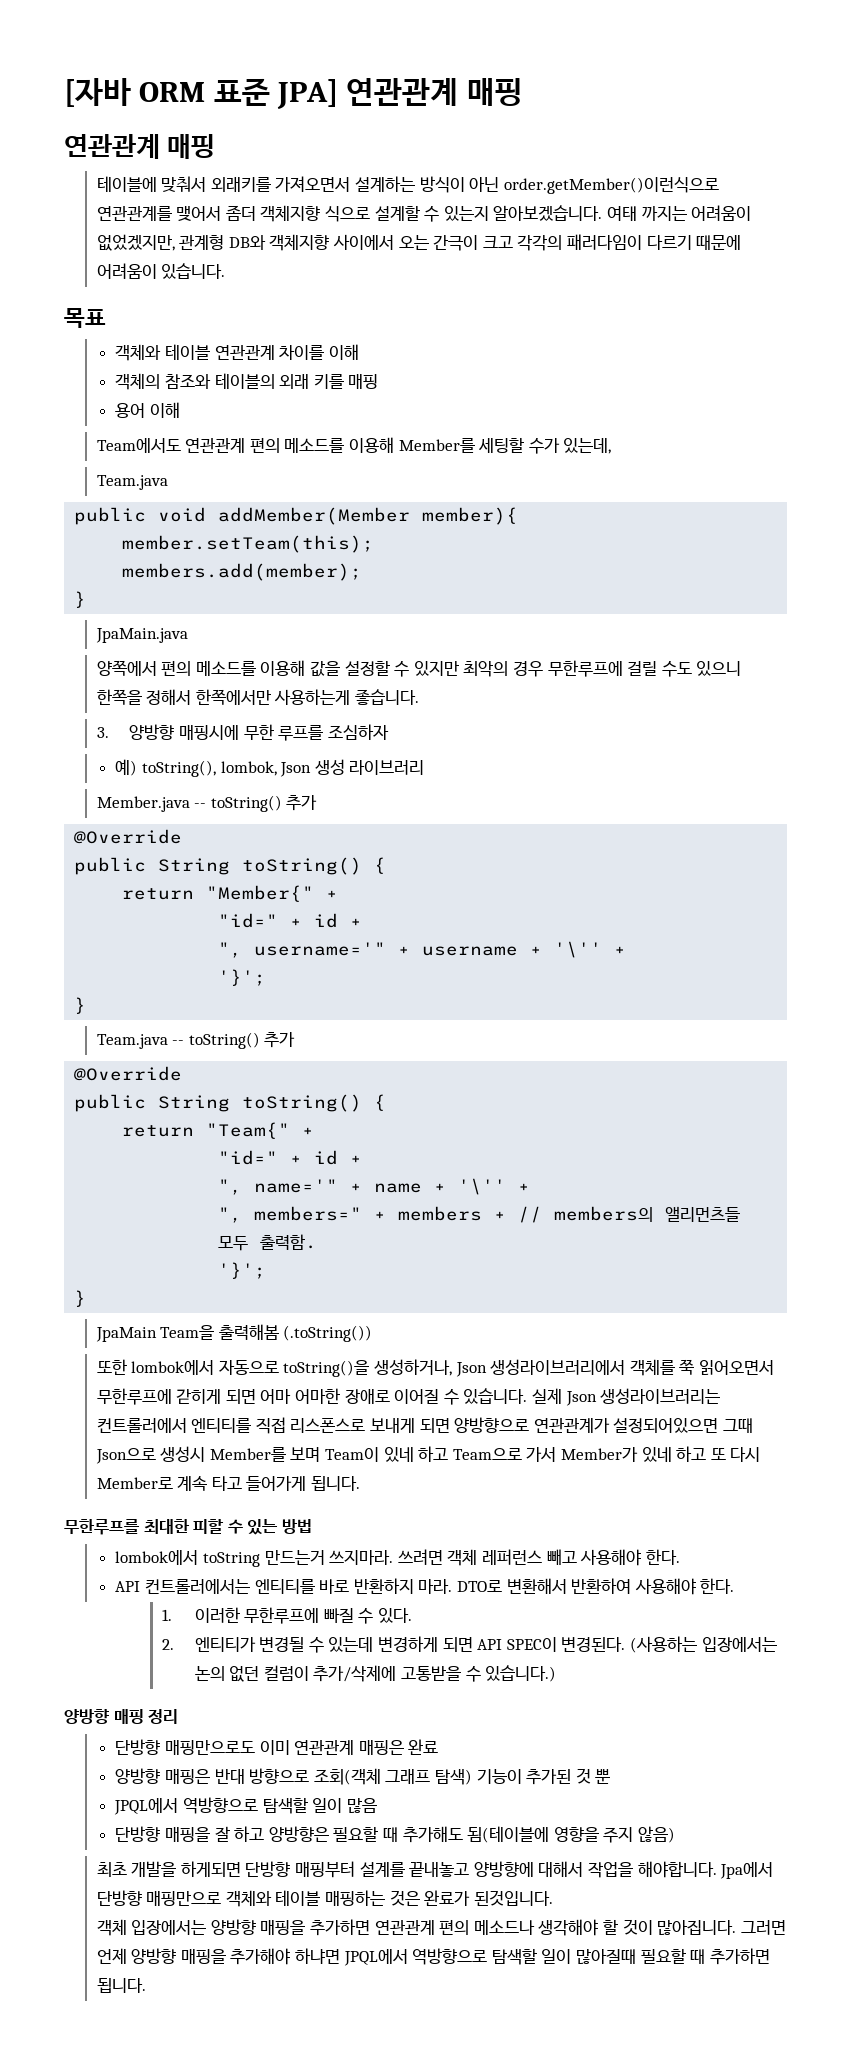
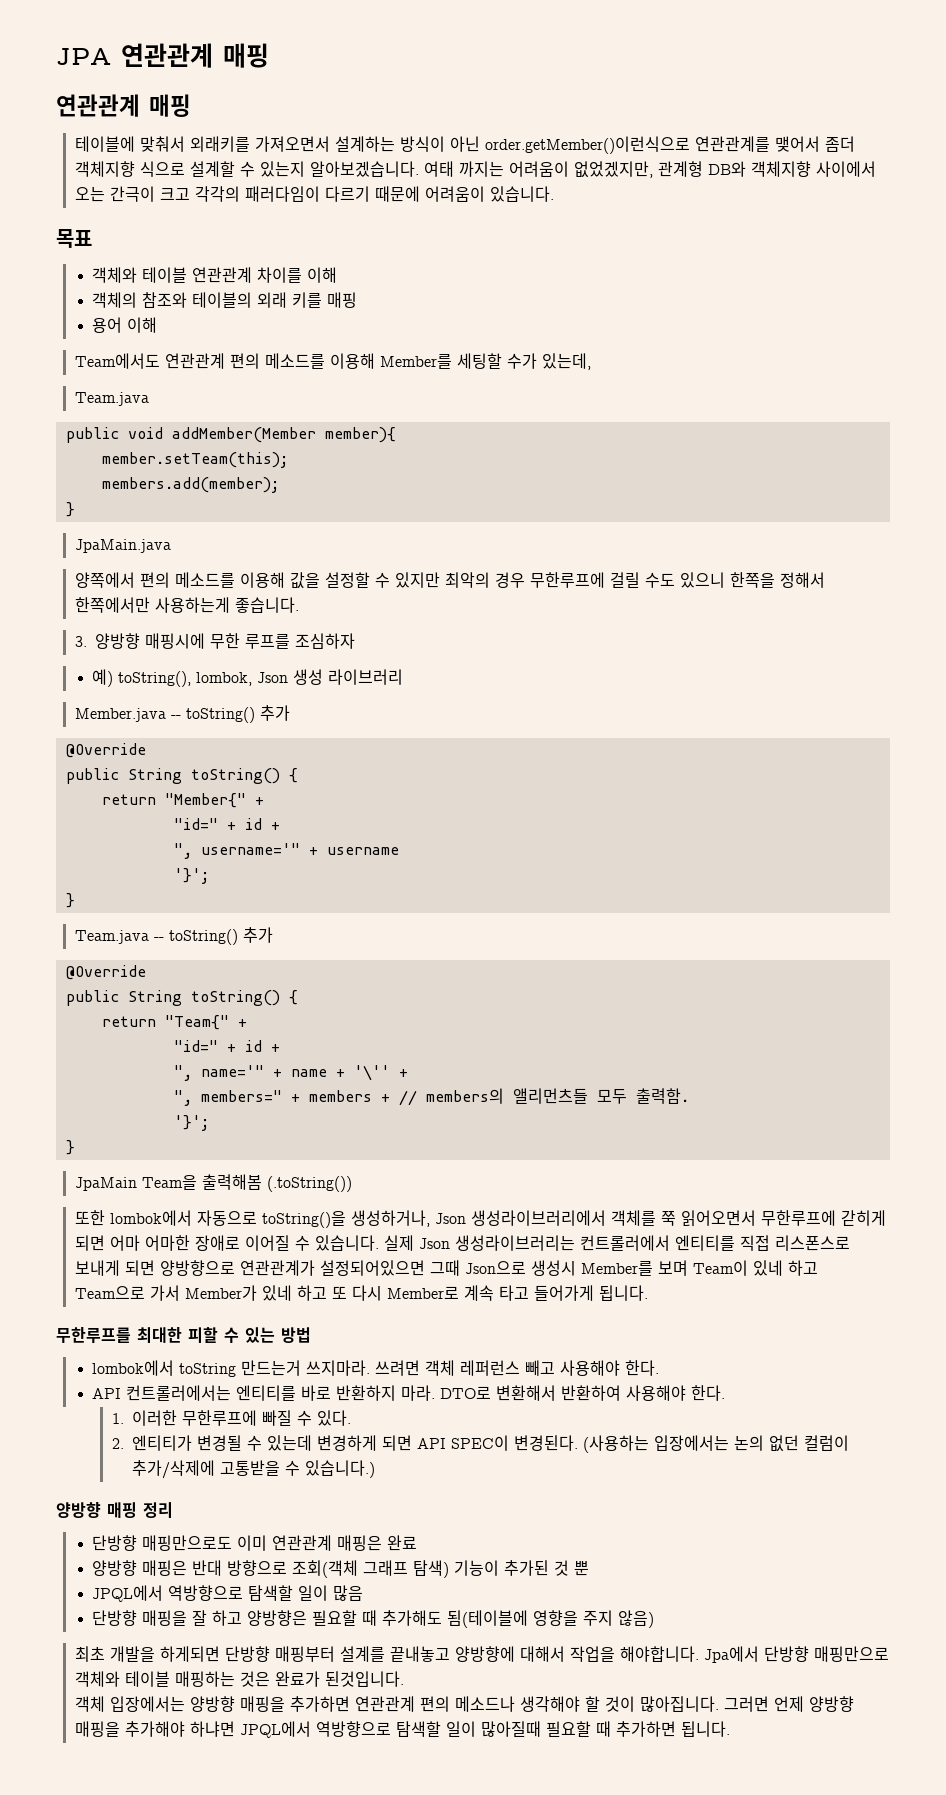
- [자바 ORM 표준 JPA] 연관관계 매핑
+ JPA 연관관계 매핑
- ", username='" + username + '\'' +
+ ", username='" + username

